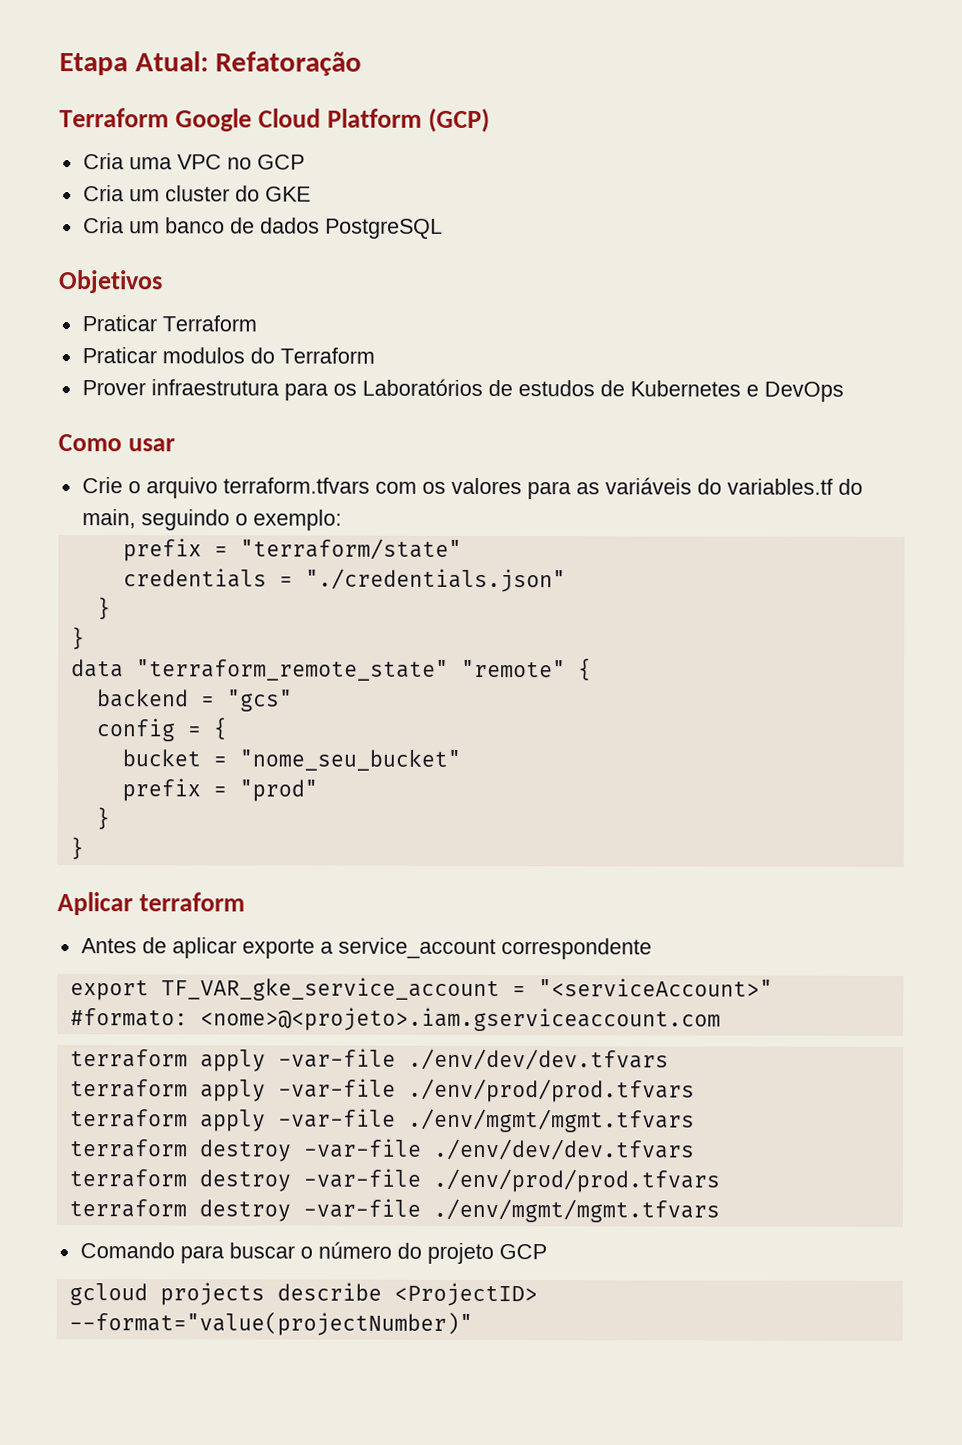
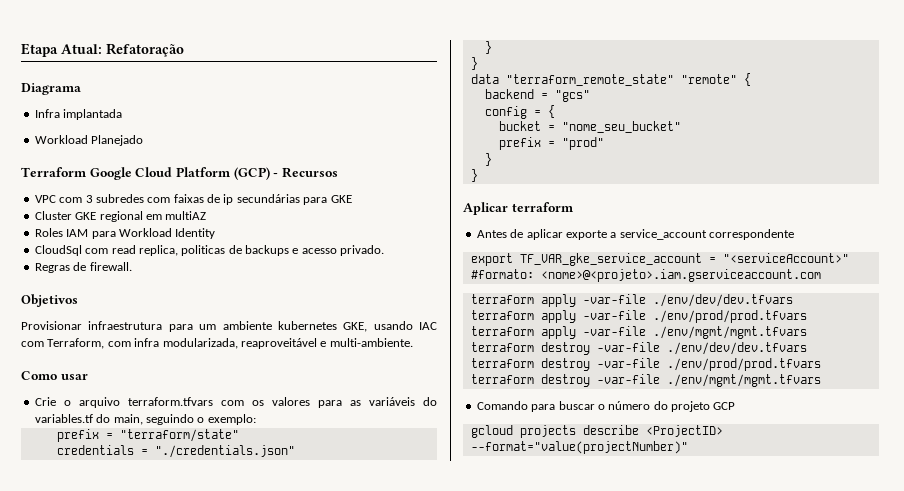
+ Diagrama
+ Infra implantada
+ Workload Planejado
- Terraform Google Cloud Platform (GCP)
- Cria uma VPC no GCP
- Cria um cluster do GKE
- Cria um banco de dados PostgreSQL
+ Terraform Google Cloud Platform (GCP) - Recursos
+ VPC com 3 subredes com faixas de ip secundárias para GKE
+ Cluster GKE regional em multiAZ
+ Roles IAM para Workload Identity
+ CloudSql com read replica, politicas de backups e acesso privado.
+ Regras de firewall.
  Objetivos
- Praticar Terraform
- Praticar modulos do Terraform
- Prover infraestrutura para os Laboratórios de estudos de Kubernetes e DevOps
+ Provisionar infraestrutura para um ambiente kubernetes GKE, usando IAC com Terraform, com infra modularizada, reaproveitável e multi-ambiente.

